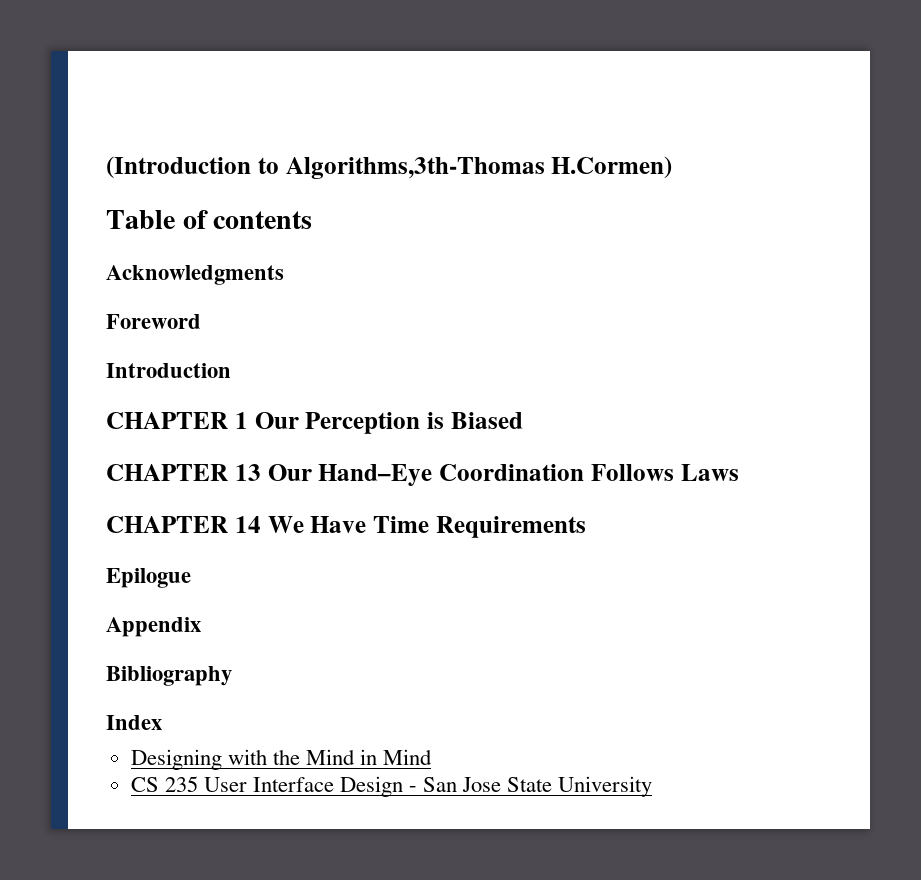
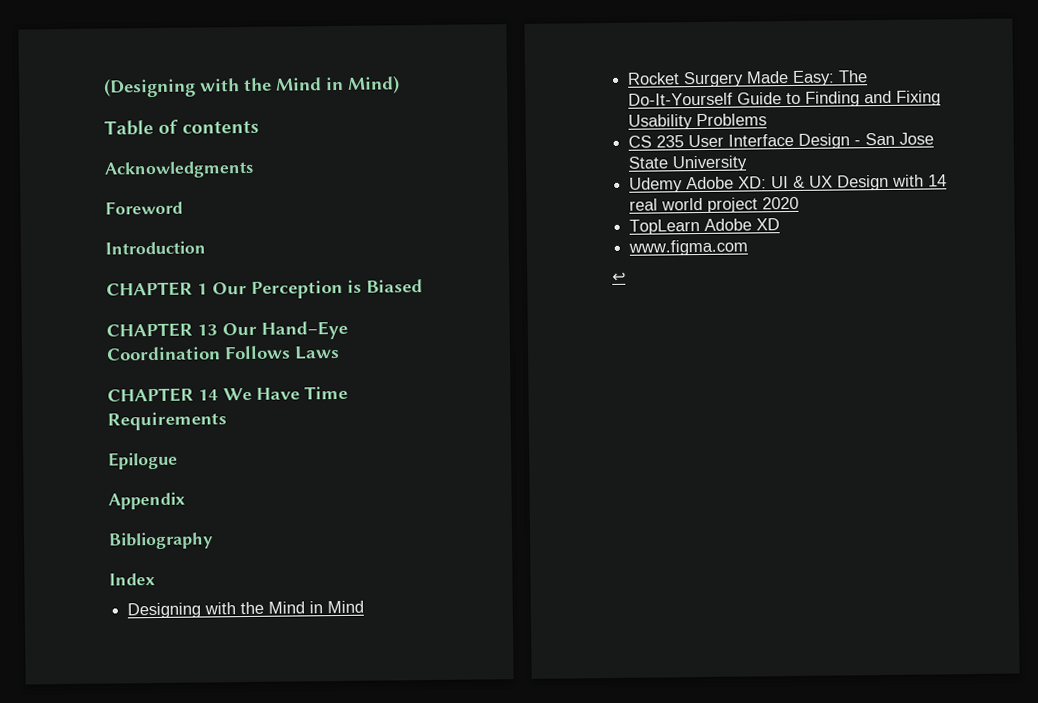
- (Introduction to Algorithms,3th-Thomas H.Cormen)
+ (Designing with the Mind in Mind)
+ Rocket Surgery Made Easy: The Do-It-Yourself Guide to Finding and Fixing Usability Problems
+ Udemy Adobe XD: UI & UX Design with 14 real world project 2020
+ TopLearn Adobe XD
+ www.figma.com
+ ↩

